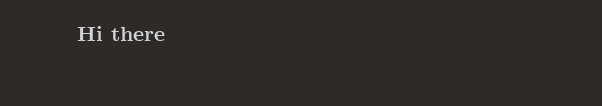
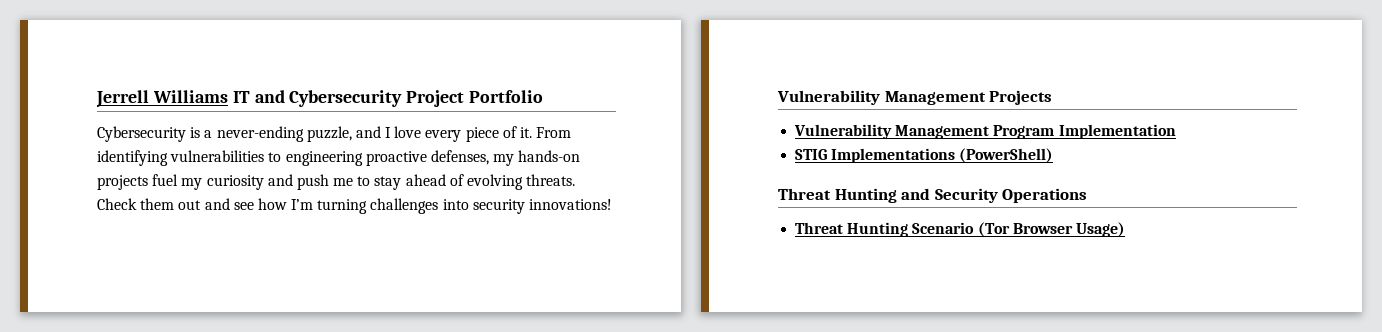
- Hi there
+ Jerrell Williams IT and Cybersecurity Project Portfolio
+ Cybersecurity is a never-ending puzzle, and I love every piece of it. From identifying vulnerabilities to engineering proactive defenses, my hands-on projects fuel my curiosity and push me to stay ahead of evolving threats. Check them out and see how I’m turning challenges into security innovations!
+ Vulnerability Management Projects
+ Vulnerability Management Program Implementation
+ STIG Implementations (PowerShell)
+ Threat Hunting and Security Operations
+ Threat Hunting Scenario (Tor Browser Usage)

